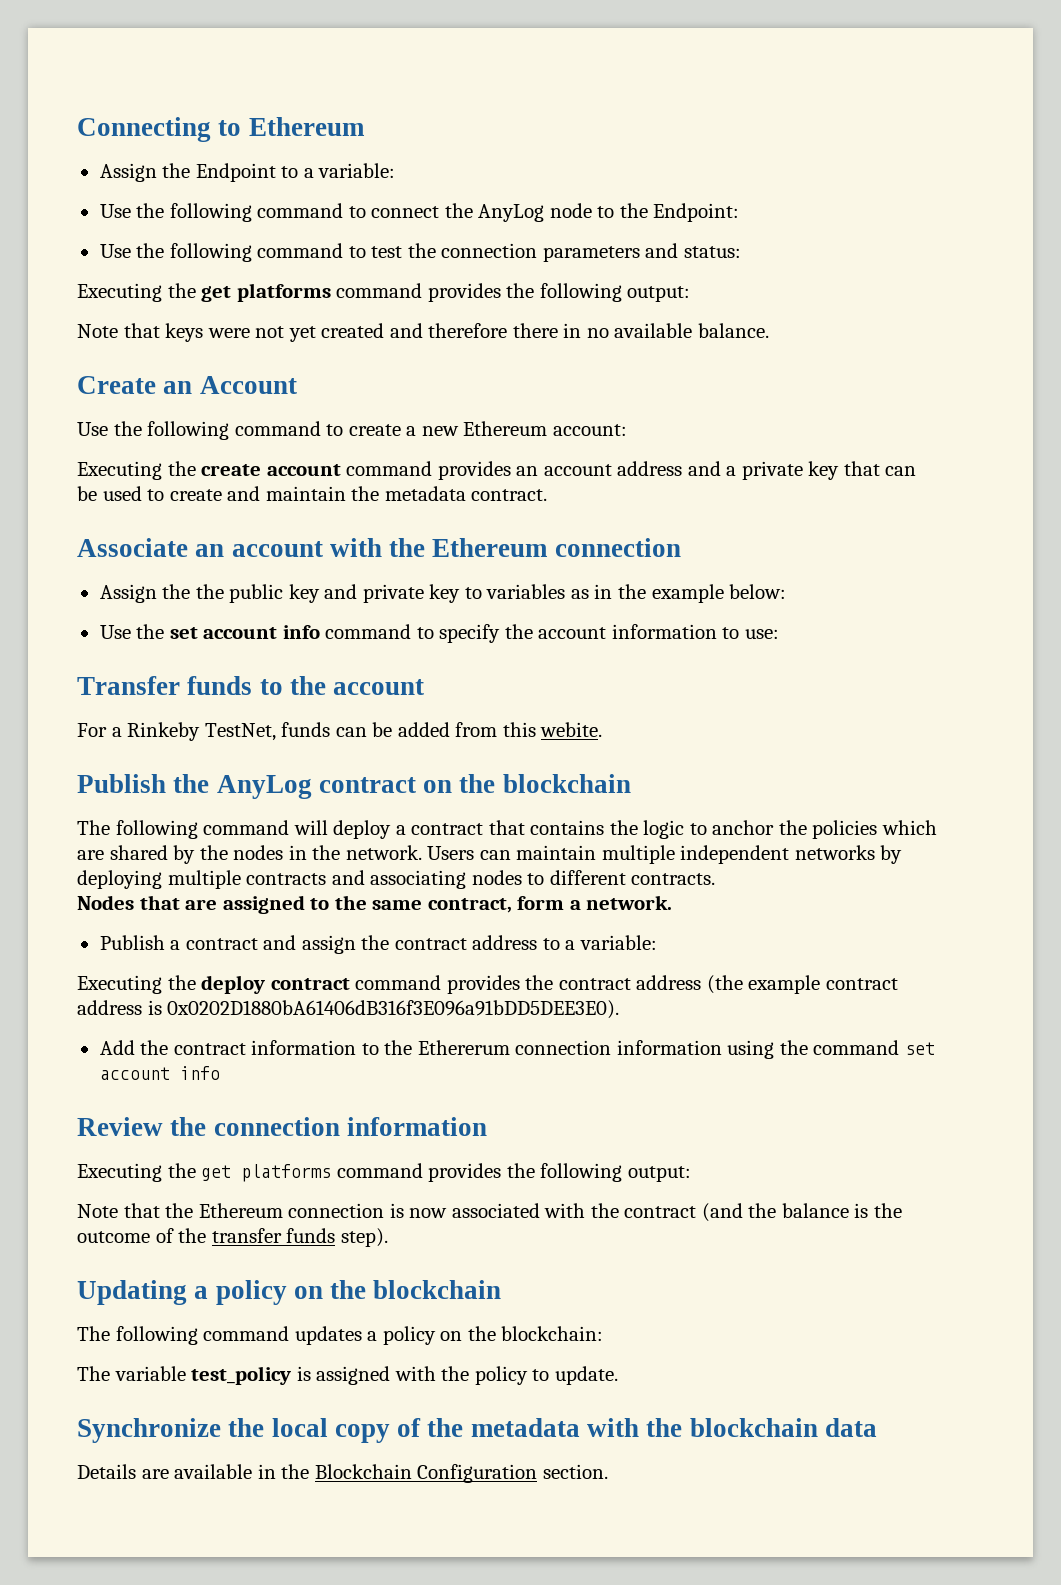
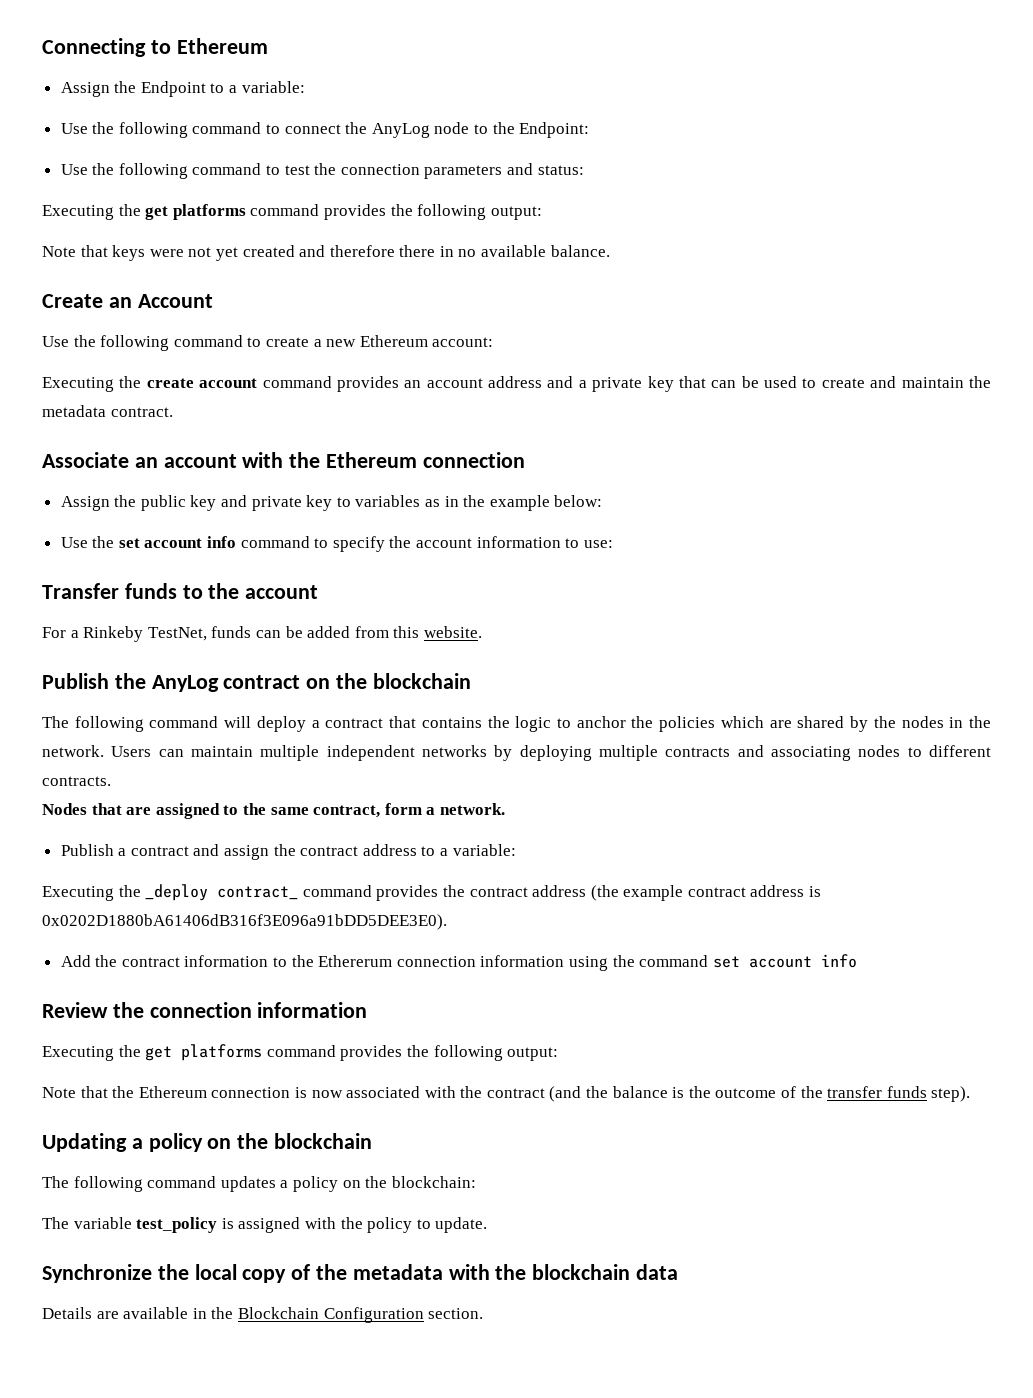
- Assign the the public key and private key to variables as in the example below:
+ Assign the public key and private key to variables as in the example below:
- For a Rinkeby TestNet, funds can be added from this webite.
+ For a Rinkeby TestNet, funds can be added from this website.
- Executing the deploy contract command provides the contract address (the example contract address is 0x0202D1880bA61406dB316f3E096a91bDD5DEE3E0).
+ Executing the _deploy contract_ command provides the contract address (the example contract address is 0x0202D1880bA61406dB316f3E096a91bDD5DEE3E0).

